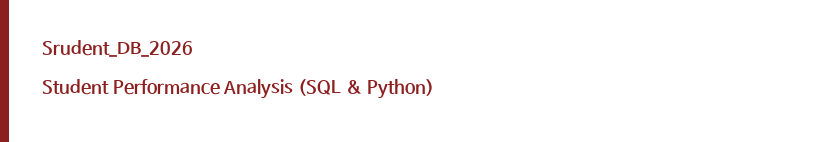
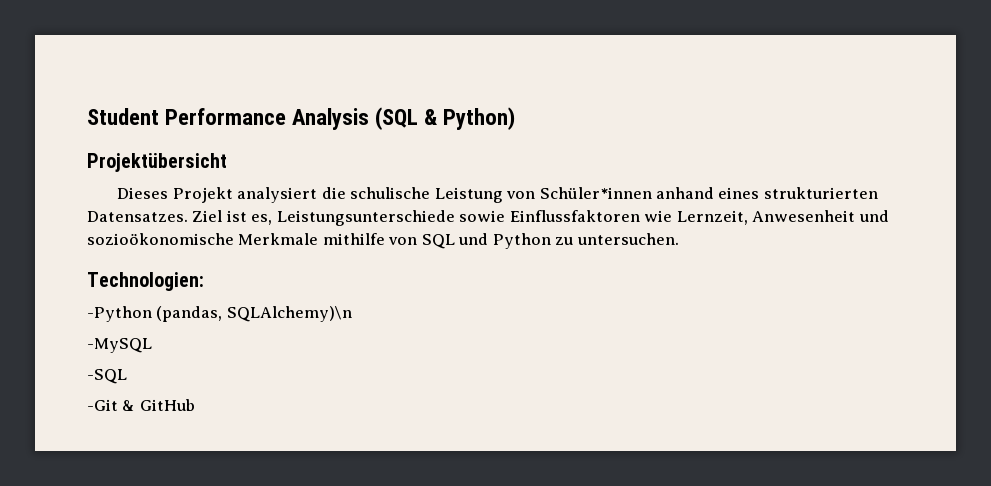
- Srudent_DB_2026
+ Projektübersicht
+ Dieses Projekt analysiert die schulische Leistung von Schüler*innen anhand eines strukturierten Datensatzes. Ziel ist es, Leistungsunterschiede sowie Einflussfaktoren wie Lernzeit, Anwesenheit und sozioökonomische Merkmale mithilfe von SQL und Python zu untersuchen.
+ Technologien:
+ -Python (pandas, SQLAlchemy)\n
+ -MySQL
+ -SQL
+ -Git & GitHub

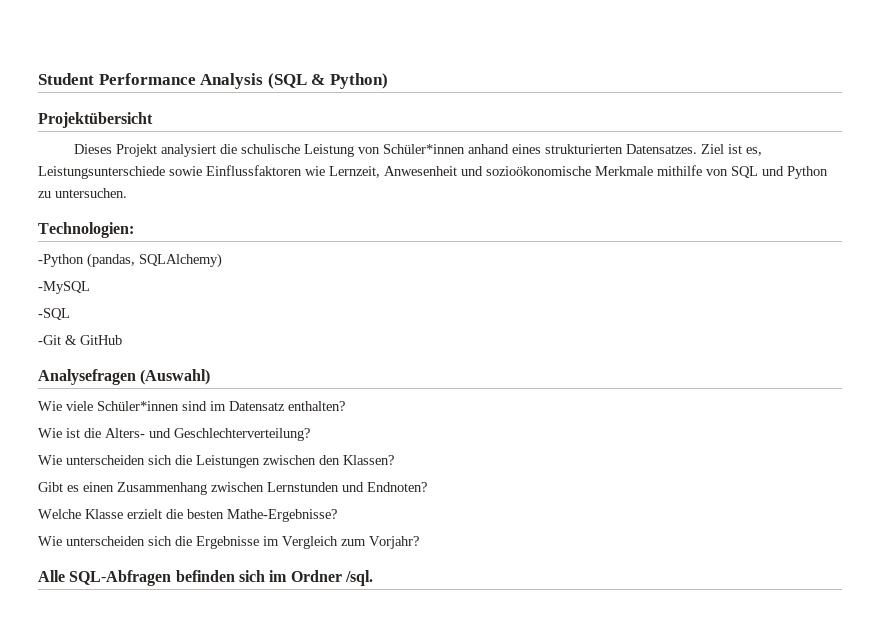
- -Python (pandas, SQLAlchemy)\n
+ -Python (pandas, SQLAlchemy)
+ Analysefragen (Auswahl)
+ Wie viele Schüler*innen sind im Datensatz enthalten?
+ Wie ist die Alters- und Geschlechterverteilung?
+ Wie unterscheiden sich die Leistungen zwischen den Klassen?
+ Gibt es einen Zusammenhang zwischen Lernstunden und Endnoten?
+ Welche Klasse erzielt die besten Mathe-Ergebnisse?
+ Wie unterscheiden sich die Ergebnisse im Vergleich zum Vorjahr?
+ Alle SQL-Abfragen befinden sich im Ordner /sql.

